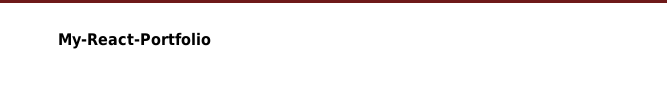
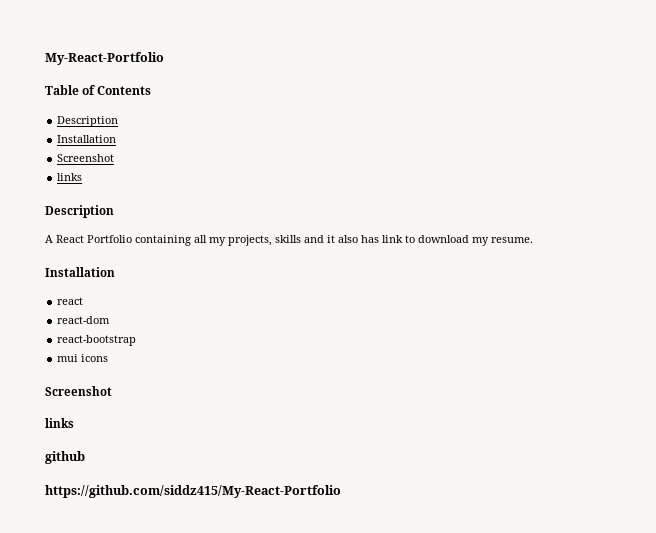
+ Table of Contents
+ Description
+ Installation
+ Screenshot
+ links
+ Description
+ A React Portfolio containing all my projects, skills and it also has link to download my resume.
+ Installation
+ react
+ react-dom
+ react-bootstrap
+ mui icons
+ Screenshot
+ links
+ github
+ https://github.com/siddz415/My-React-Portfolio

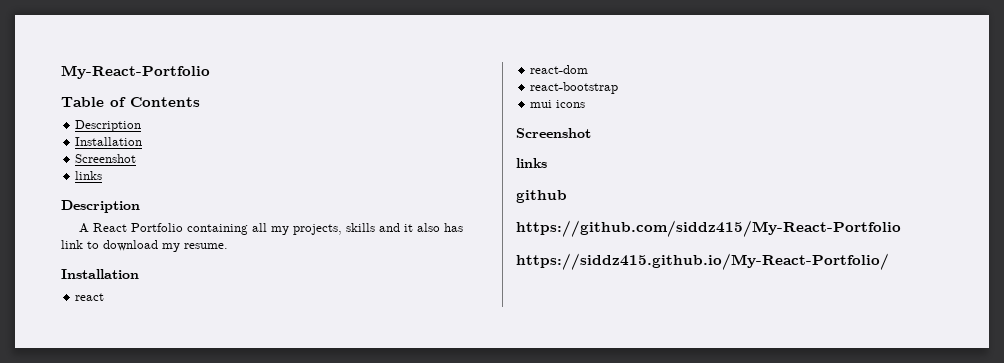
+ https://siddz415.github.io/My-React-Portfolio/

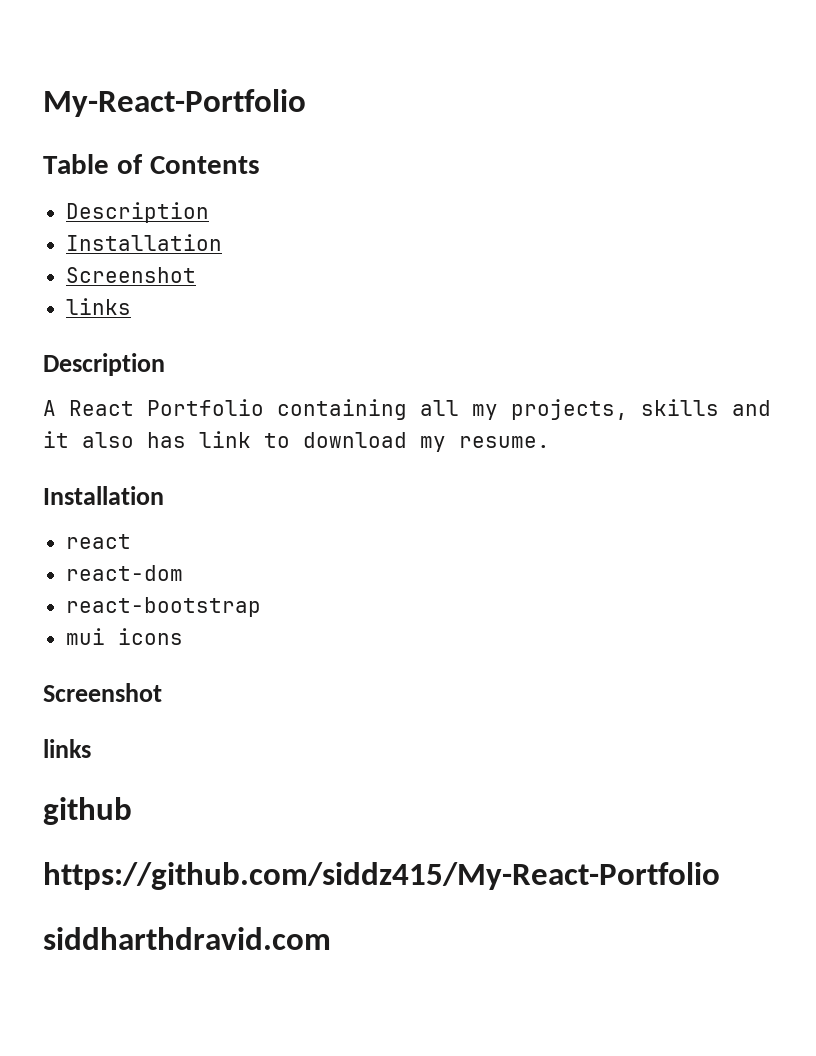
- https://siddz415.github.io/My-React-Portfolio/
+ siddharthdravid.com

